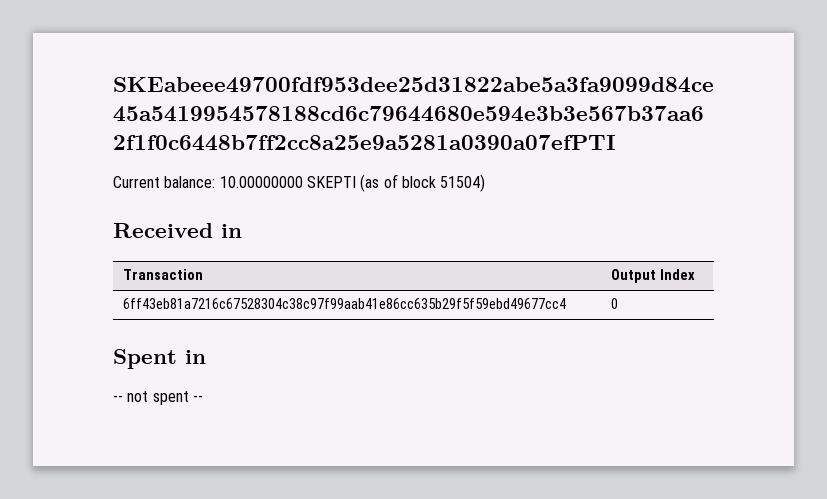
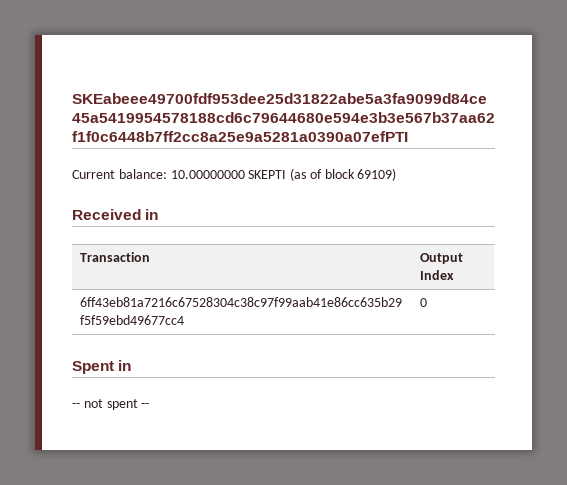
- Current balance: 10.00000000 SKEPTI (as of block 51504)
+ Current balance: 10.00000000 SKEPTI (as of block 69109)

